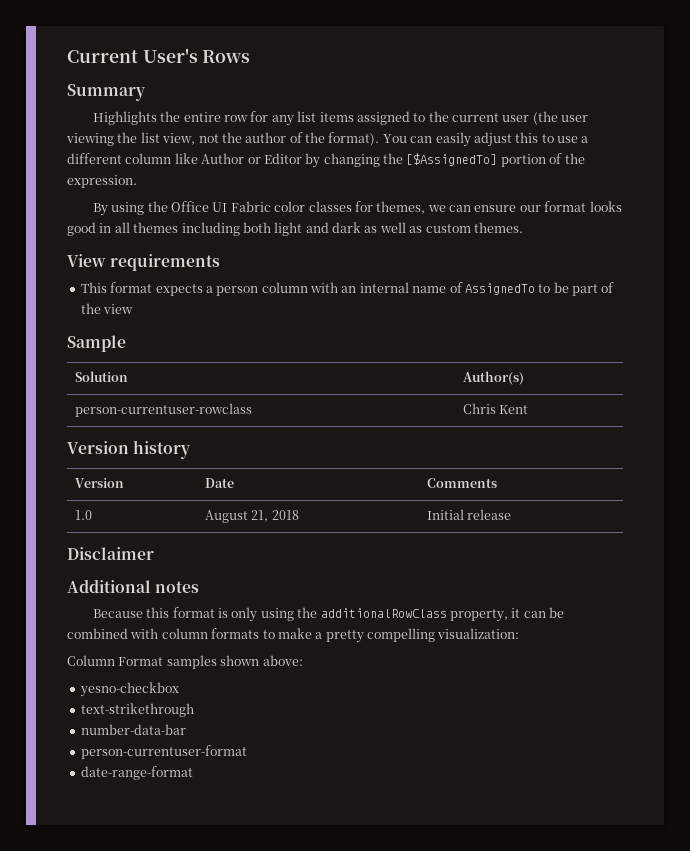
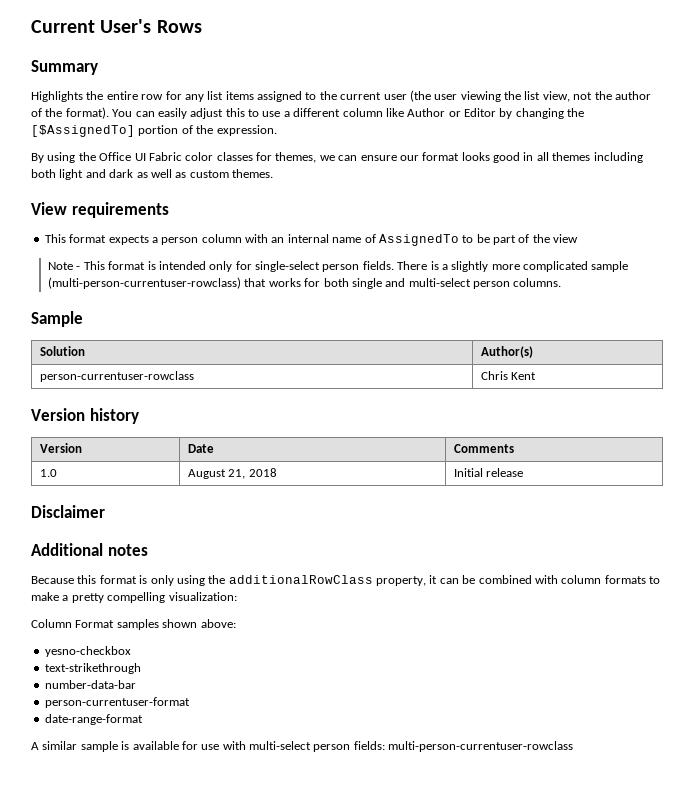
+ Note - This format is intended only for single-select person fields. There is a slightly more complicated sample (multi-person-currentuser-rowclass) that works for both single and multi-select person columns.
+ A similar sample is available for use with multi-select person fields: multi-person-currentuser-rowclass

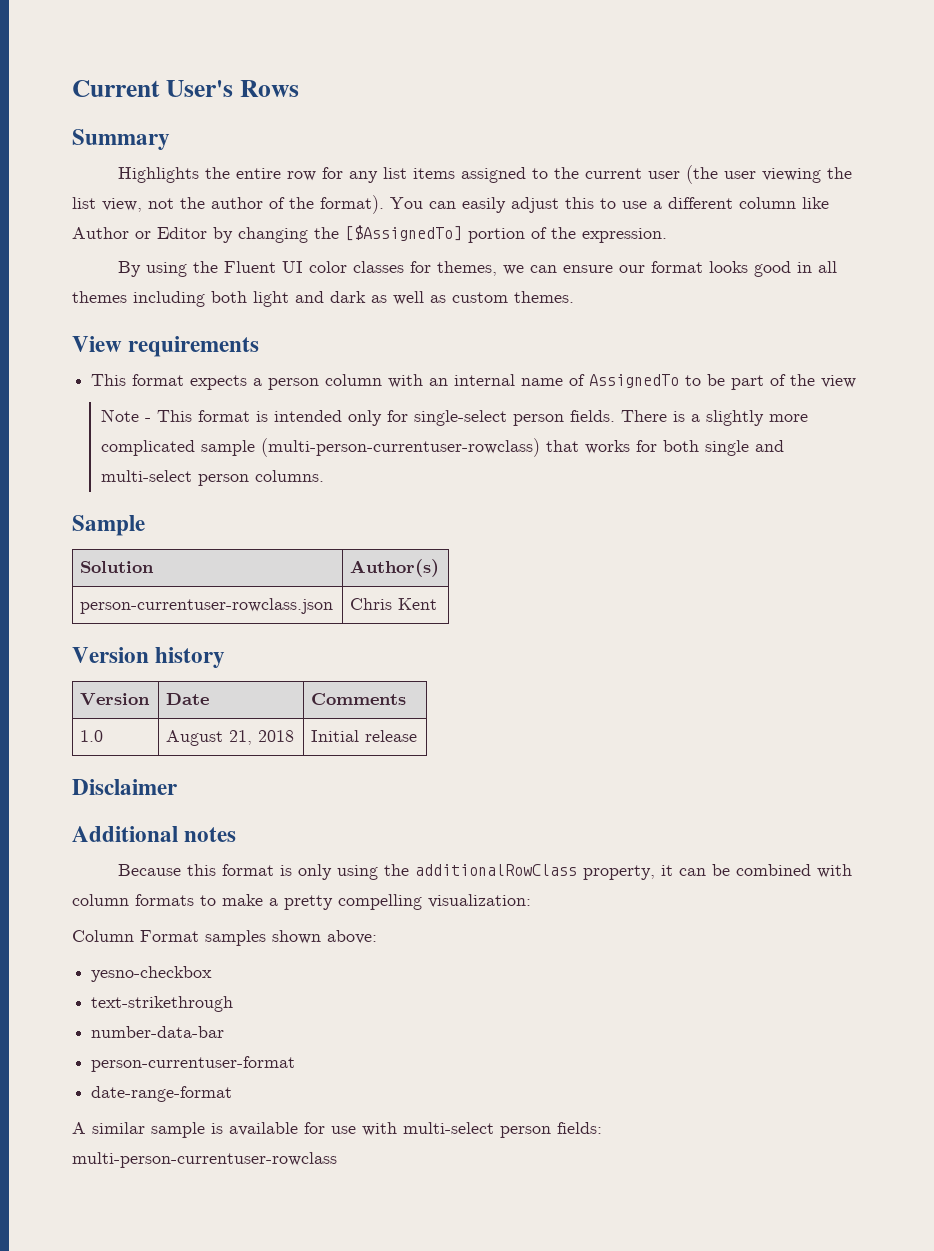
- By using the Office UI Fabric color classes for themes, we can ensure our format looks good in all themes including both light and dark as well as custom themes.
+ By using the Fluent UI color classes for themes, we can ensure our format looks good in all themes including both light and dark as well as custom themes.
- person-currentuser-rowclass | Chris Kent
+ person-currentuser-rowclass.json | Chris Kent

